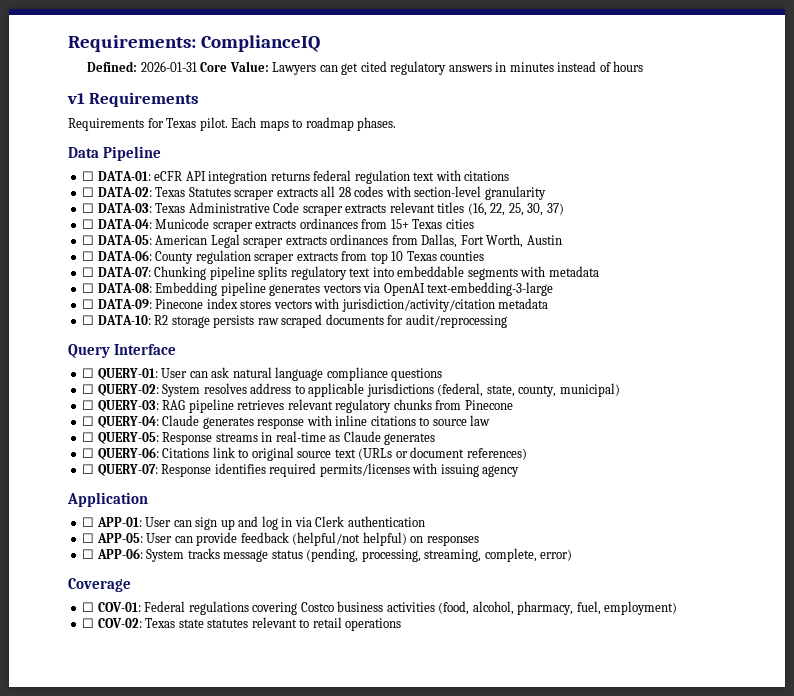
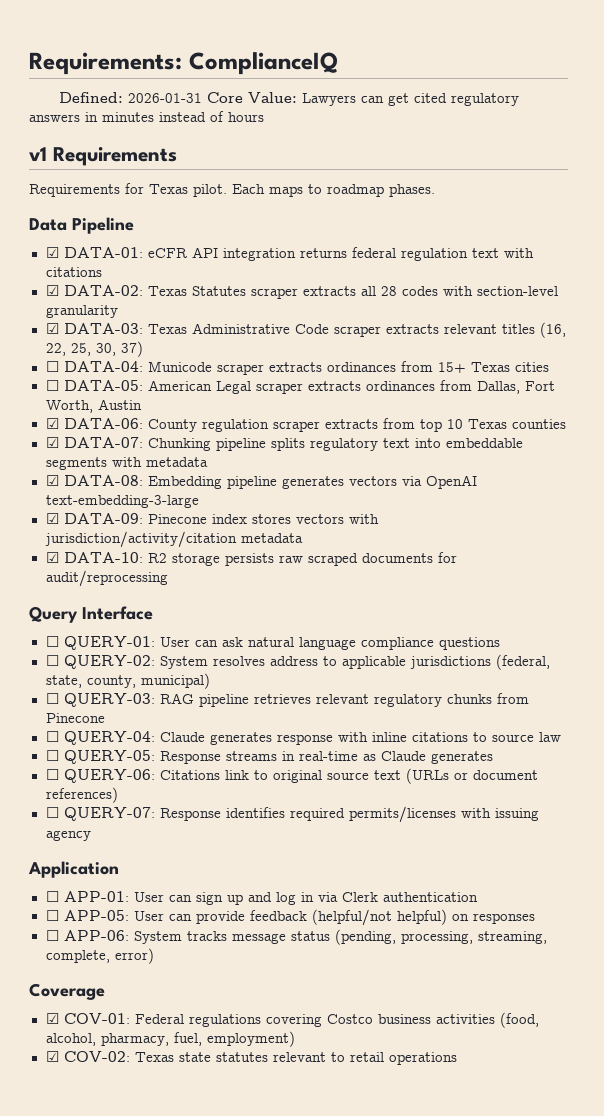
- ☐ DATA-01: eCFR API integration returns federal regulation text with citations
+ ☑ DATA-01: eCFR API integration returns federal regulation text with citations
- ☐ DATA-02: Texas Statutes scraper extracts all 28 codes with section-level granularity
+ ☑ DATA-02: Texas Statutes scraper extracts all 28 codes with section-level granularity
- ☐ DATA-03: Texas Administrative Code scraper extracts relevant titles (16, 22, 25, 30, 37)
+ ☑ DATA-03: Texas Administrative Code scraper extracts relevant titles (16, 22, 25, 30, 37)
- ☐ DATA-06: County regulation scraper extracts from top 10 Texas counties
+ ☑ DATA-06: County regulation scraper extracts from top 10 Texas counties
- ☐ DATA-07: Chunking pipeline splits regulatory text into embeddable segments with metadata
+ ☑ DATA-07: Chunking pipeline splits regulatory text into embeddable segments with metadata
- ☐ DATA-08: Embedding pipeline generates vectors via OpenAI text-embedding-3-large
+ ☑ DATA-08: Embedding pipeline generates vectors via OpenAI text-embedding-3-large
- ☐ DATA-09: Pinecone index stores vectors with jurisdiction/activity/citation metadata
+ ☑ DATA-09: Pinecone index stores vectors with jurisdiction/activity/citation metadata
- ☐ DATA-10: R2 storage persists raw scraped documents for audit/reprocessing
+ ☑ DATA-10: R2 storage persists raw scraped documents for audit/reprocessing
- ☐ COV-01: Federal regulations covering Costco business activities (food, alcohol, pharmacy, fuel, employment)
+ ☑ COV-01: Federal regulations covering Costco business activities (food, alcohol, pharmacy, fuel, employment)
- ☐ COV-02: Texas state statutes relevant to retail operations
+ ☑ COV-02: Texas state statutes relevant to retail operations

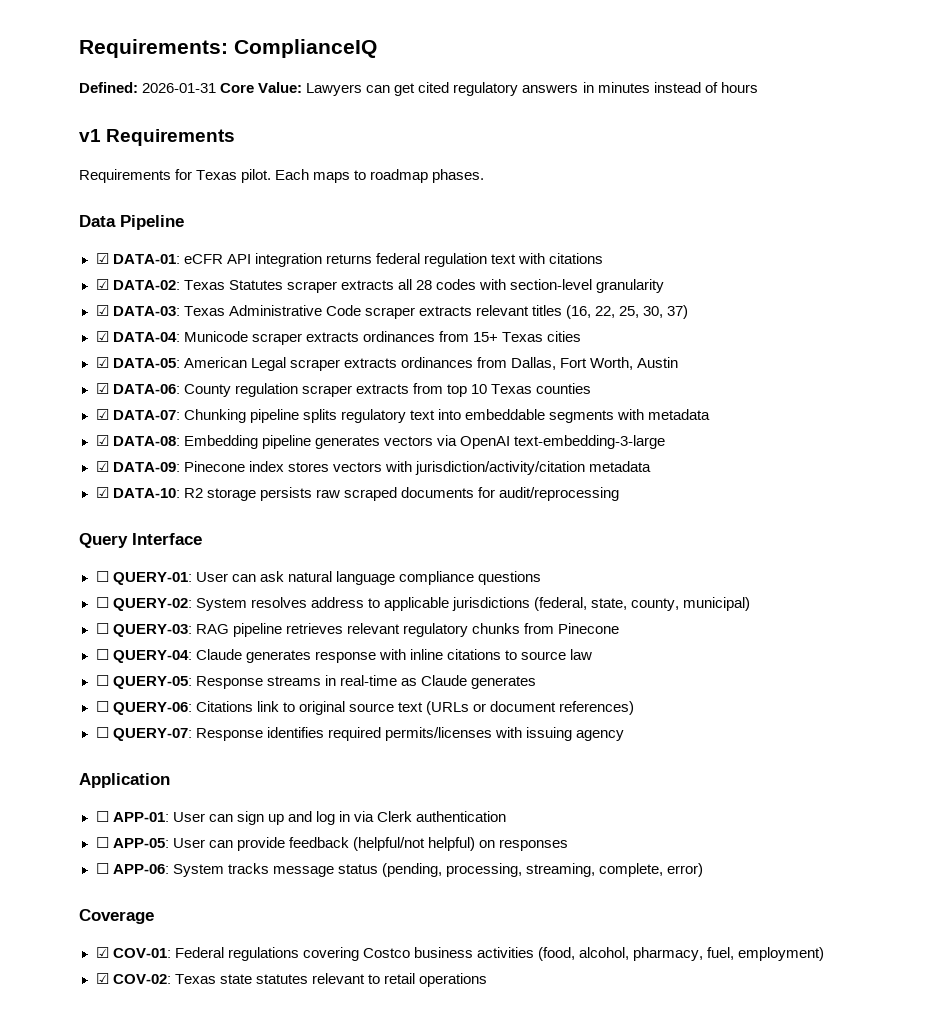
- ☐ DATA-04: Municode scraper extracts ordinances from 15+ Texas cities
+ ☑ DATA-04: Municode scraper extracts ordinances from 15+ Texas cities
- ☐ DATA-05: American Legal scraper extracts ordinances from Dallas, Fort Worth, Austin
+ ☑ DATA-05: American Legal scraper extracts ordinances from Dallas, Fort Worth, Austin

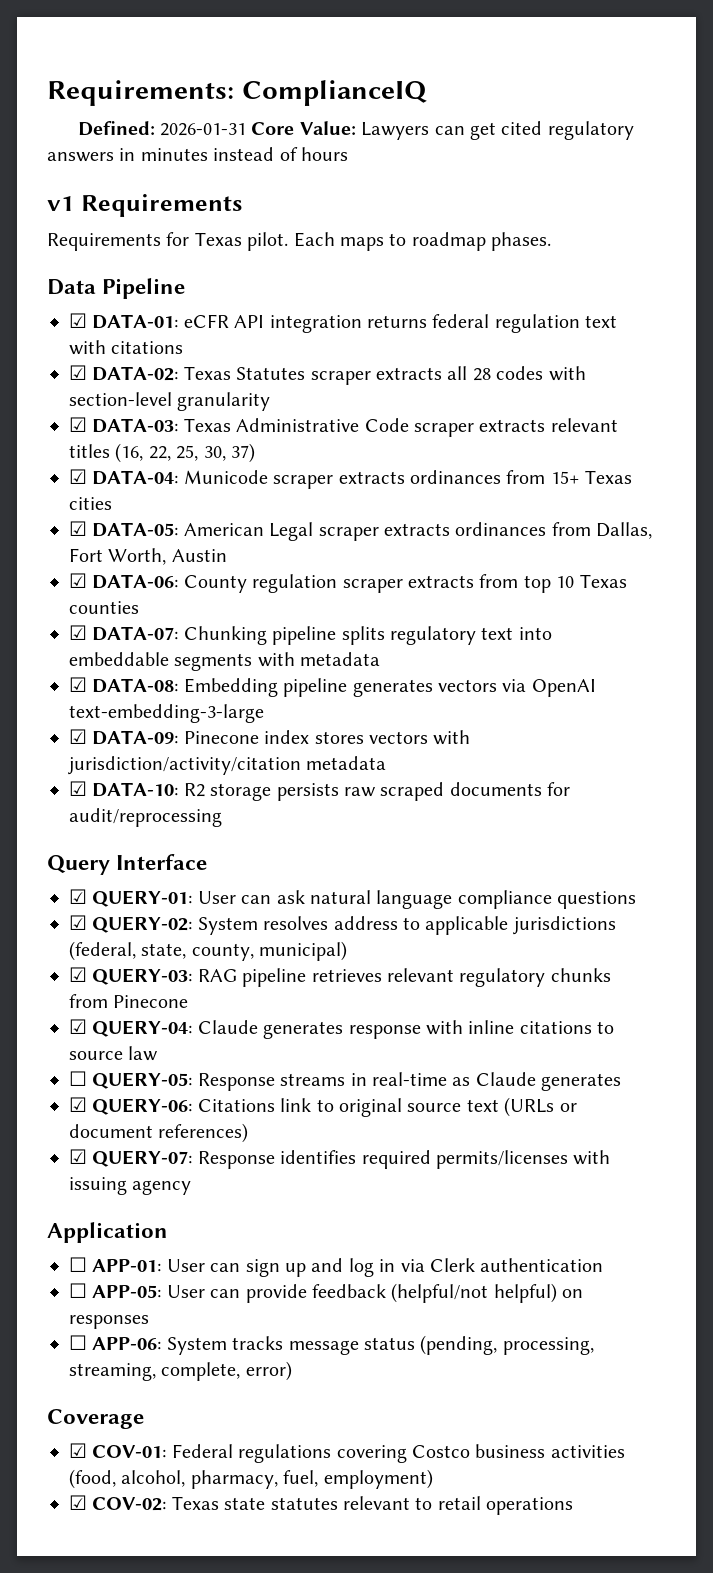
- ☐ QUERY-01: User can ask natural language compliance questions
+ ☑ QUERY-01: User can ask natural language compliance questions
- ☐ QUERY-02: System resolves address to applicable jurisdictions (federal, state, county, municipal)
+ ☑ QUERY-02: System resolves address to applicable jurisdictions (federal, state, county, municipal)
- ☐ QUERY-03: RAG pipeline retrieves relevant regulatory chunks from Pinecone
+ ☑ QUERY-03: RAG pipeline retrieves relevant regulatory chunks from Pinecone
- ☐ QUERY-04: Claude generates response with inline citations to source law
+ ☑ QUERY-04: Claude generates response with inline citations to source law
- ☐ QUERY-06: Citations link to original source text (URLs or document references)
+ ☑ QUERY-06: Citations link to original source text (URLs or document references)
- ☐ QUERY-07: Response identifies required permits/licenses with issuing agency
+ ☑ QUERY-07: Response identifies required permits/licenses with issuing agency

